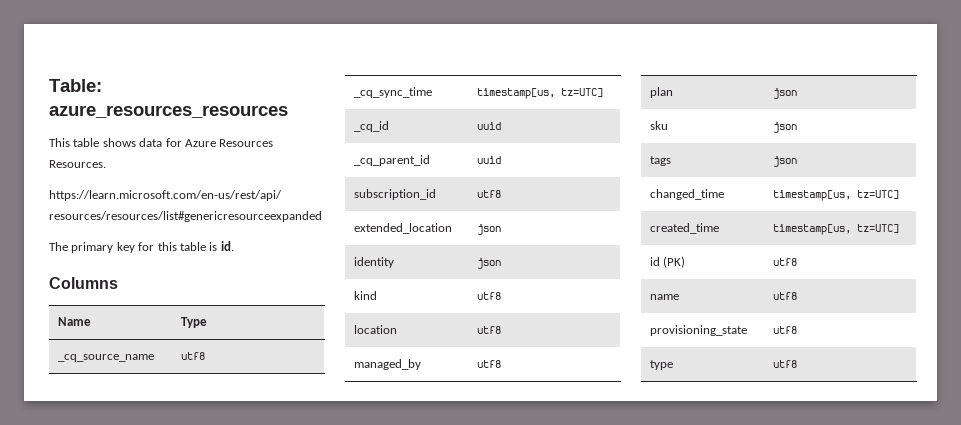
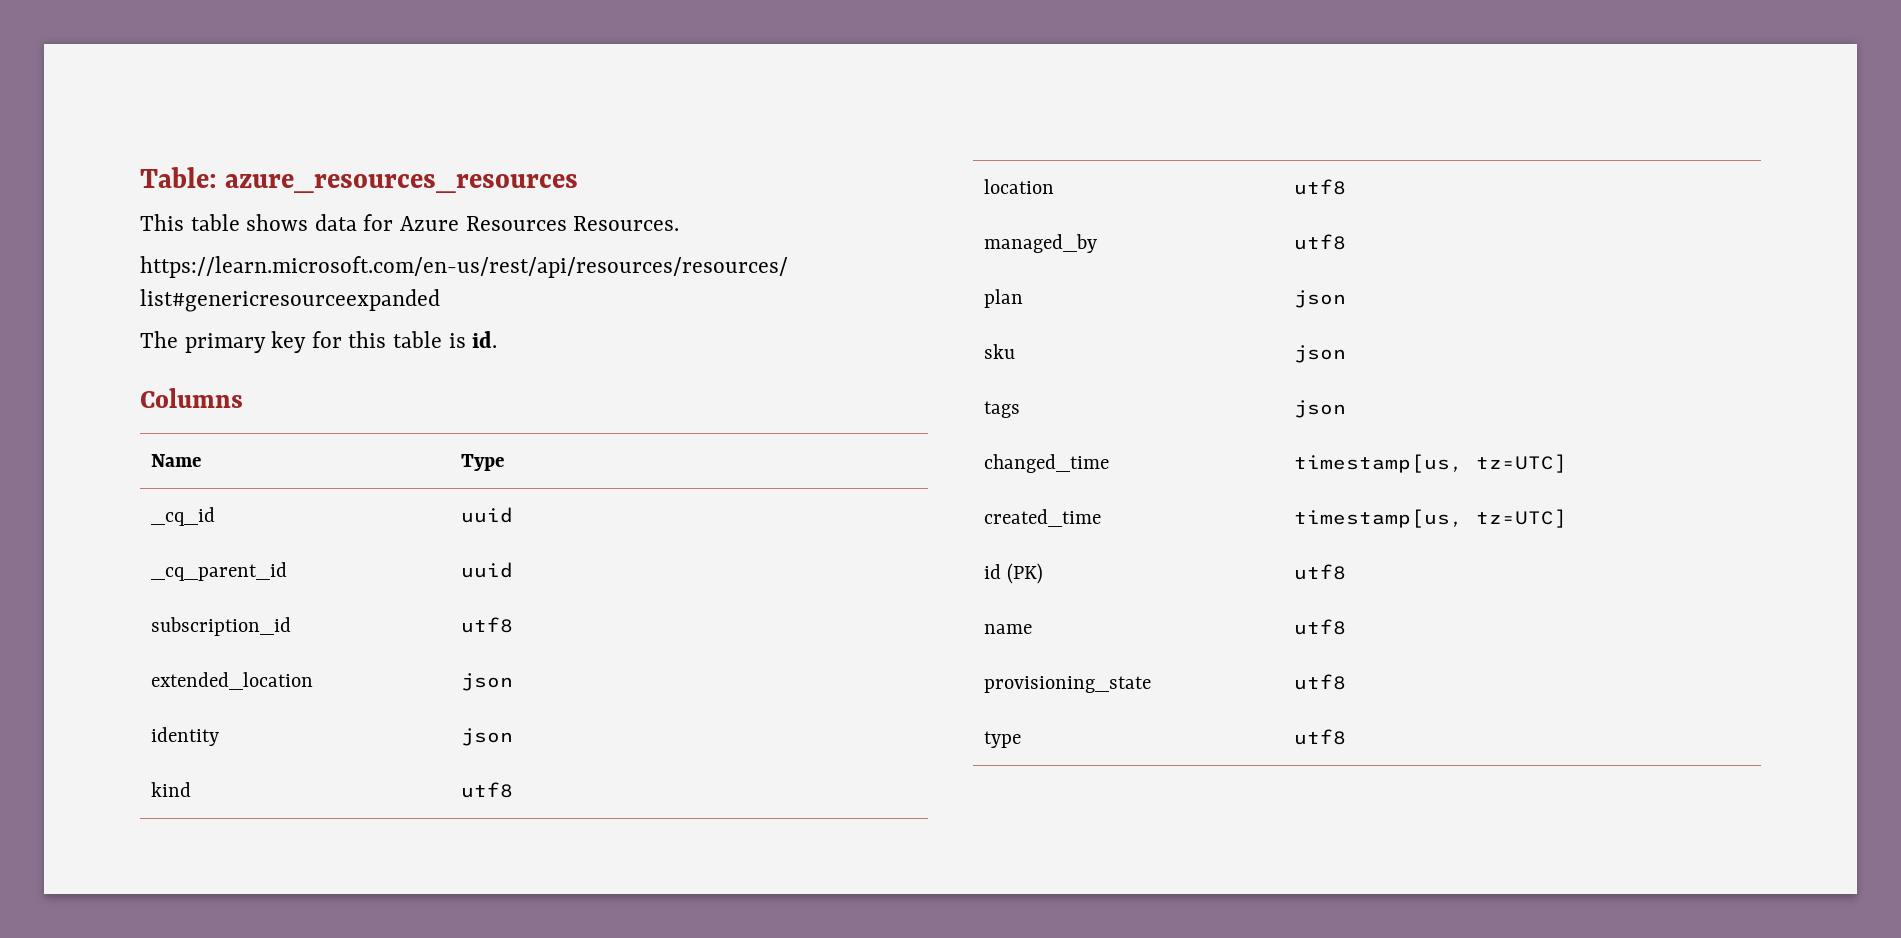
- _cq_source_name | utf8
- _cq_sync_time | timestamp[us, tz=UTC]

